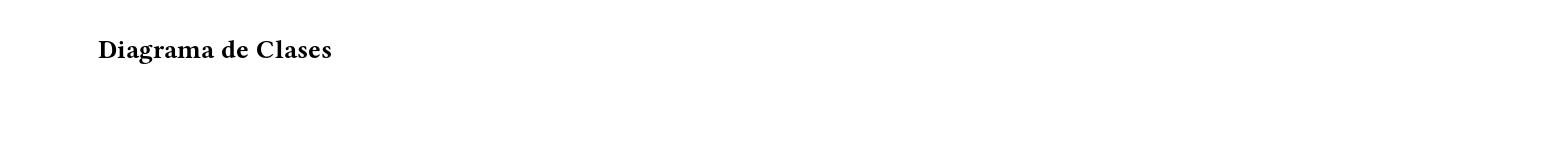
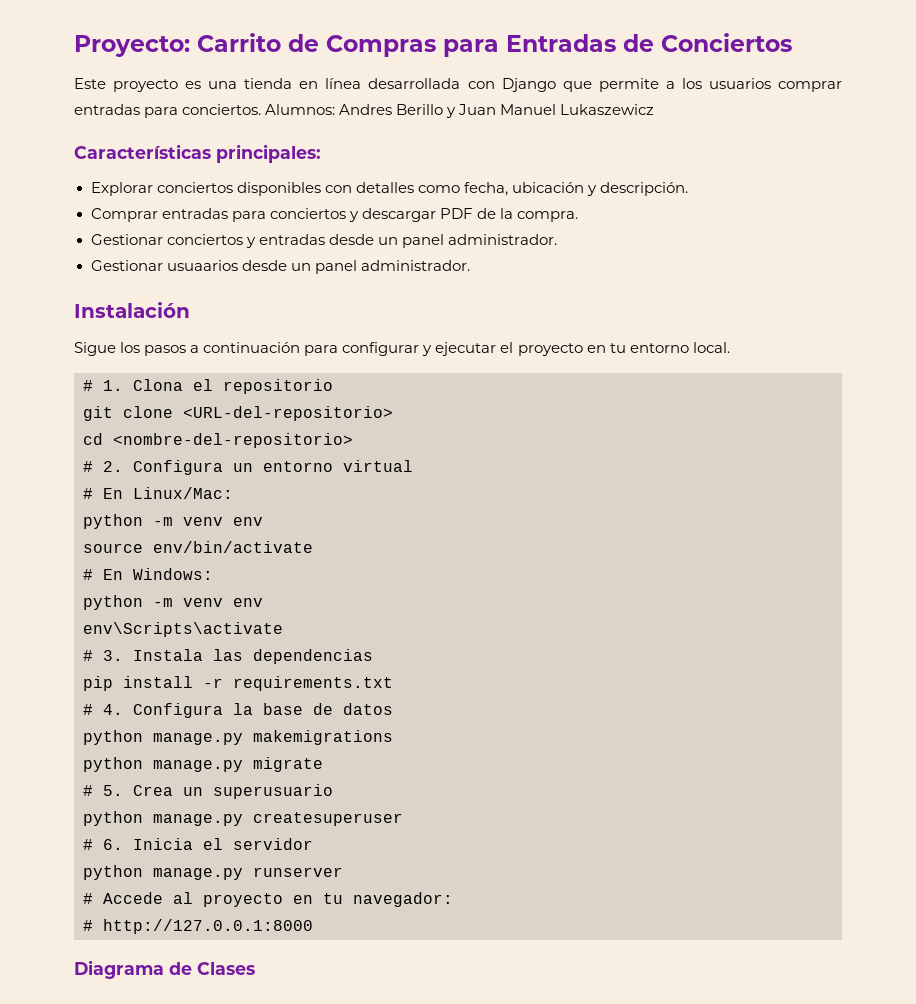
+ Proyecto: Carrito de Compras para Entradas de Conciertos
+ Este proyecto es una tienda en línea desarrollada con Django que permite a los usuarios comprar entradas para conciertos. Alumnos: Andres Berillo y Juan Manuel Lukaszewicz
+ Características principales:
+ Explorar conciertos disponibles con detalles como fecha, ubicación y descripción.
+ Comprar entradas para conciertos y descargar PDF de la compra.
+ Gestionar conciertos y entradas desde un panel administrador.
+ Gestionar usuaarios desde un panel administrador.
+ Instalación
+ Sigue los pasos a continuación para configurar y ejecutar el proyecto en tu entorno local.
+ # 1. Clona el repositorio
+ git clone <URL-del-repositorio>
+ cd <nombre-del-repositorio>
+ # 2. Configura un entorno virtual
+ # En Linux/Mac:
+ python -m venv env
+ source env/bin/activate
+ # En Windows:
+ python -m venv env
+ env\Scripts\activate
+ # 3. Instala las dependencias
+ pip install -r requirements.txt
+ # 4. Configura la base de datos
+ python manage.py makemigrations
+ python manage.py migrate
+ # 5. Crea un superusuario
+ python manage.py createsuperuser
+ # 6. Inicia el servidor
+ python manage.py runserver
+ # Accede al proyecto en tu navegador:
+ # http://127.0.0.1:8000

